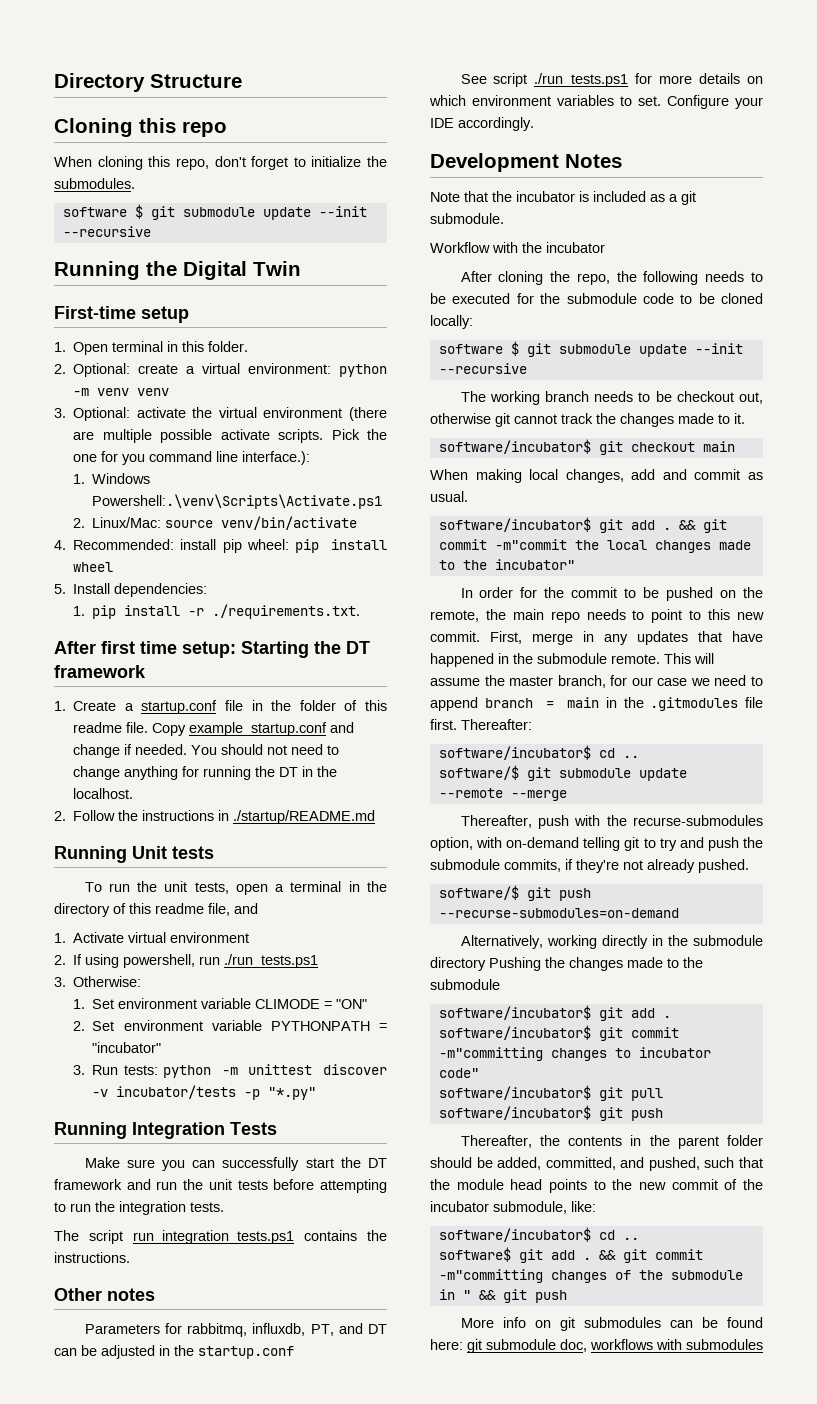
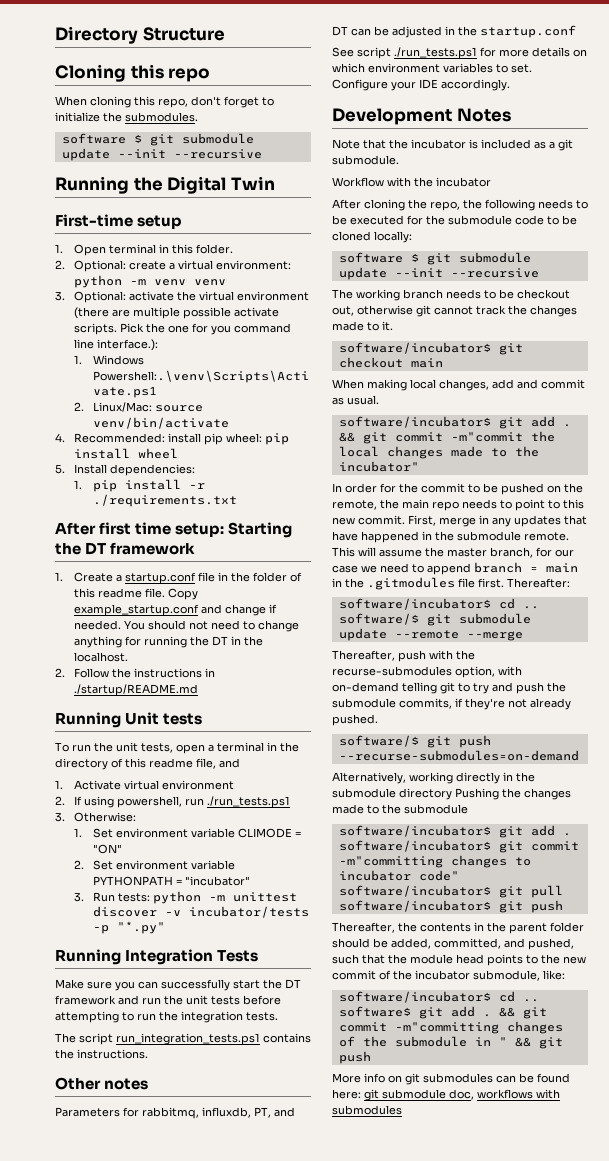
- 1. pip install -r ./requirements.txt.
+ 1. pip install -r ./requirements.txt

